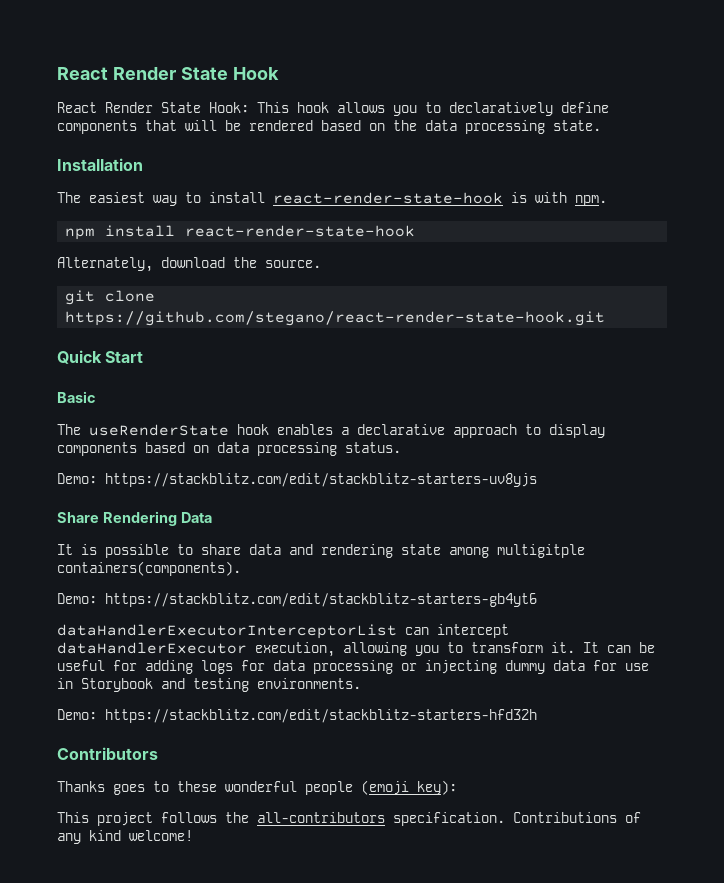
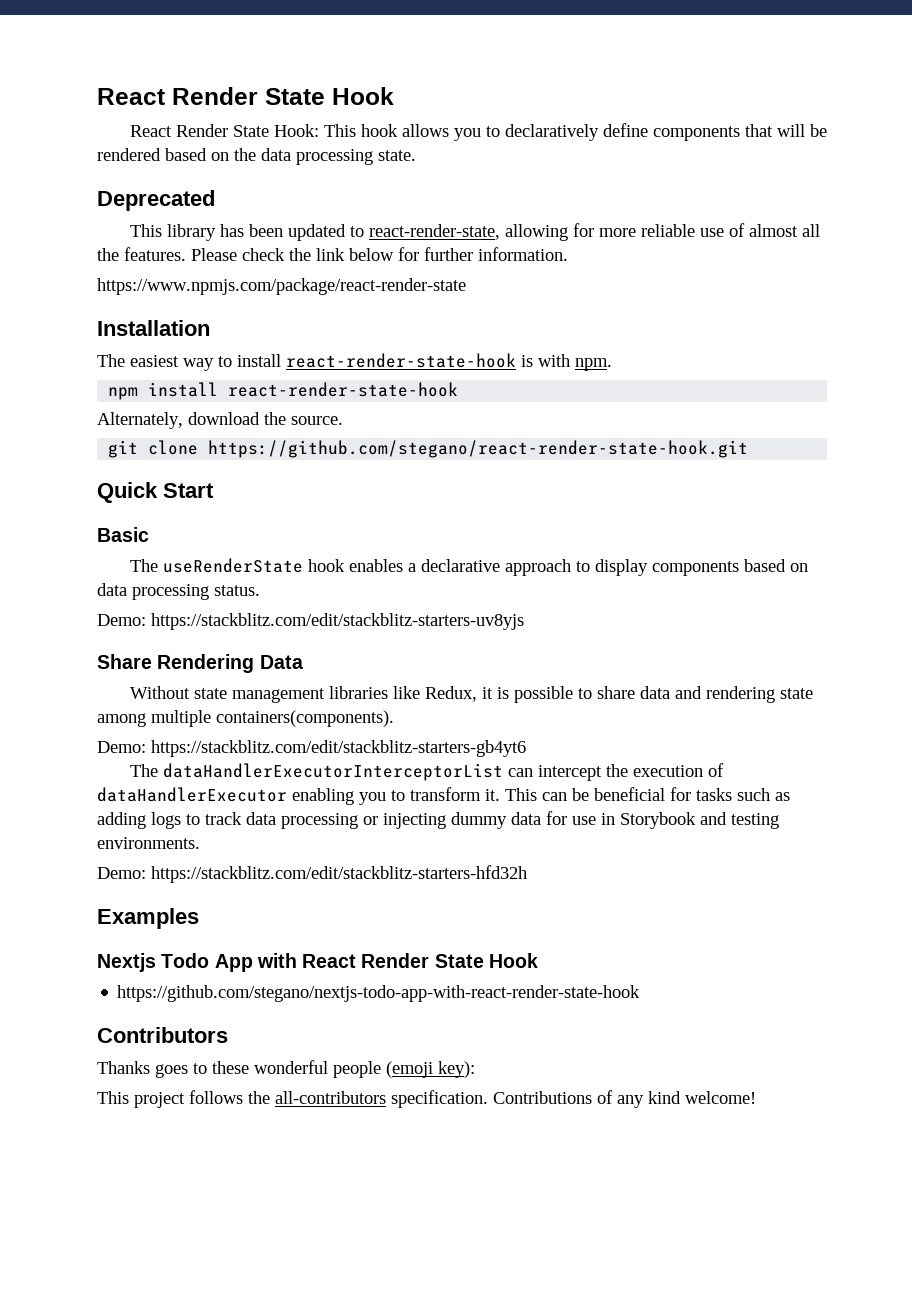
+ Deprecated
+ This library has been updated to react-render-state, allowing for more reliable use of almost all the features. Please check the link below for further information.
+ https://www.npmjs.com/package/react-render-state
- It is possible to share data and rendering state among multigitple containers(components).
+ Without state management libraries like Redux, it is possible to share data and rendering state among multiple containers(components).
- dataHandlerExecutorInterceptorList can intercept dataHandlerExecutor execution, allowing you to transform it.
+ The dataHandlerExecutorInterceptorList can intercept the execution of dataHandlerExecutor enabling you to transform it.
- It can be useful for adding logs for data processing or injecting dummy data for use in Storybook and testing environments.
+ This can be beneficial for tasks such as adding logs to track data processing or injecting dummy data for use in Storybook and testing environments.
+ Examples
+ Nextjs Todo App with React Render State Hook
+ https://github.com/stegano/nextjs-todo-app-with-react-render-state-hook

